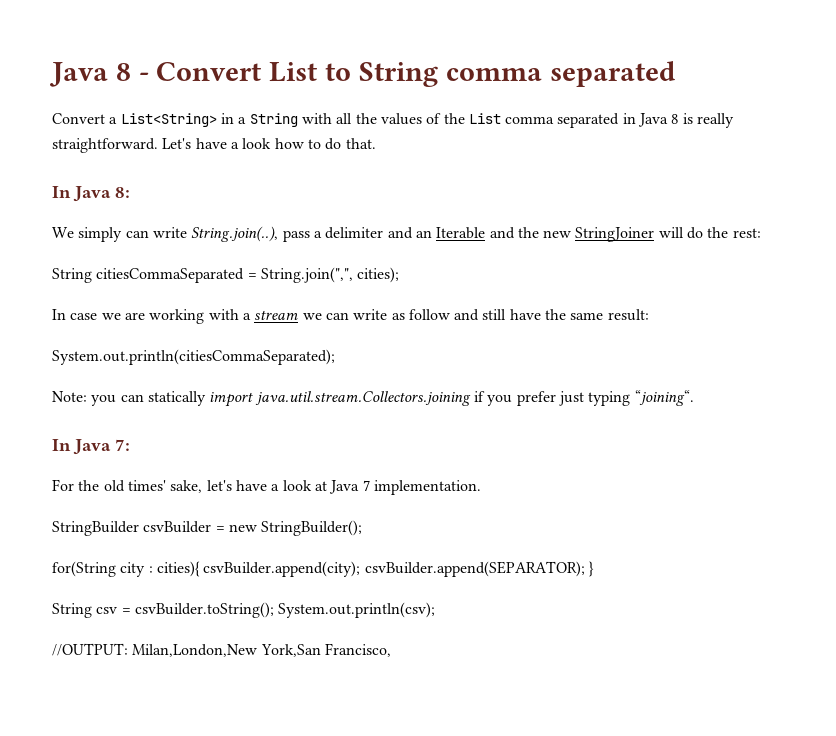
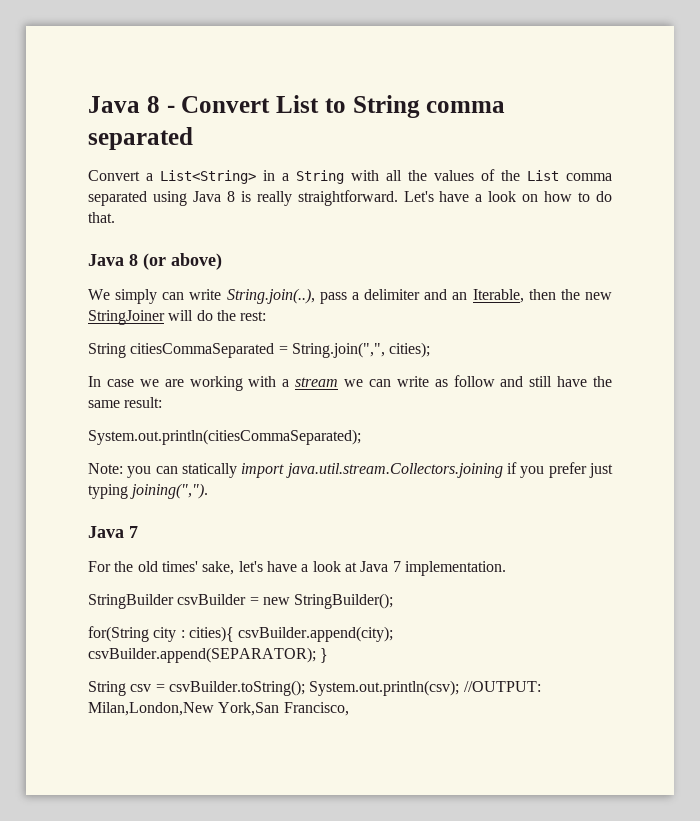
- Convert a List<String> in a String with all the values of the List comma separated in Java 8 is really straightforward.
+ Convert a List<String> in a String with all the values of the List comma separated using Java 8 is really straightforward.
- Let's have a look how to do that.
+ Let's have a look on how to do that.
- In Java 8:
+ Java 8 (or above)
- We simply can write String.join(..), pass a delimiter and an Iterable and the new StringJoiner will do the rest:
+ We simply can write String.join(..), pass a delimiter and an Iterable, then the new StringJoiner will do the rest:
- Note: you can statically import java.util.stream.Collectors.joining if you prefer just typing “joining“.
- In Java 7:
+ Note: you can statically import java.util.stream.Collectors.joining if you prefer just typing joining(",").
+ Java 7
- String csv = csvBuilder.toString(); System.out.println(csv);
- //OUTPUT: Milan,London,New York,San Francisco,
+ String csv = csvBuilder.toString(); System.out.println(csv); //OUTPUT: Milan,London,New York,San Francisco,

